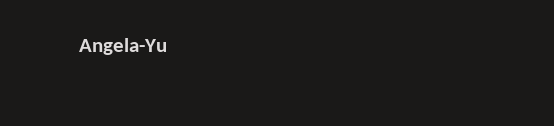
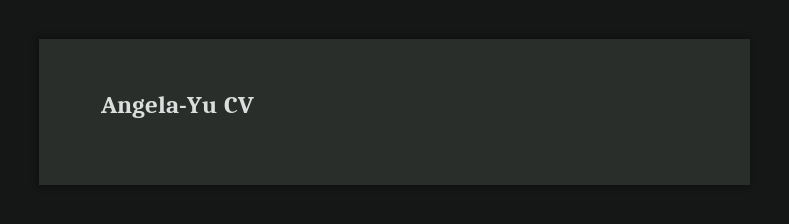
- Angela-Yu
+ Angela-Yu CV

